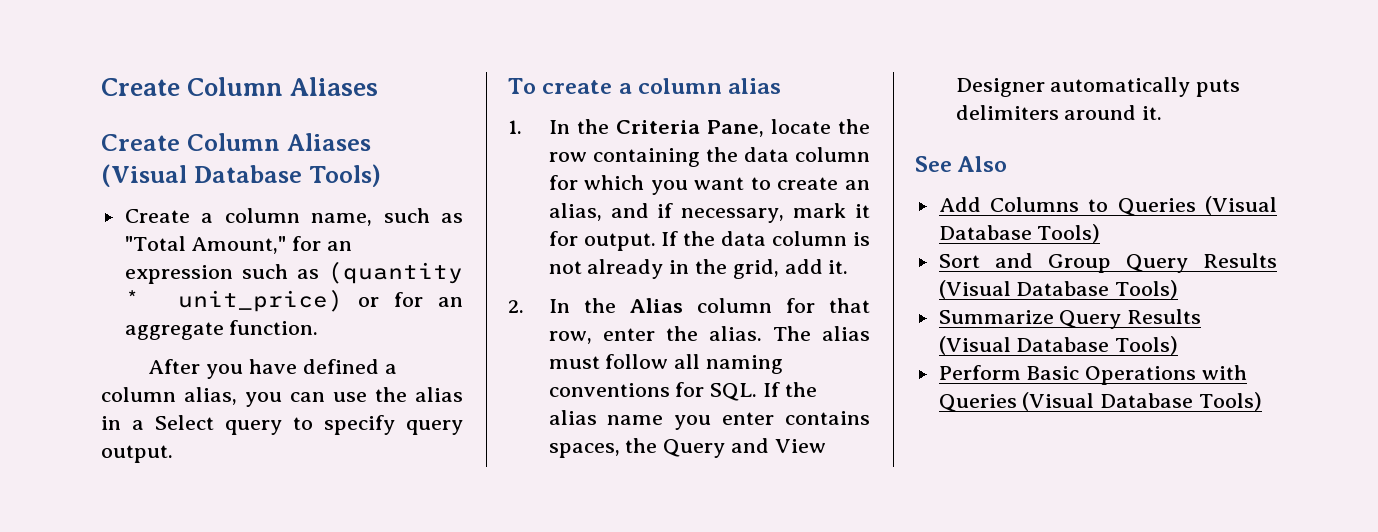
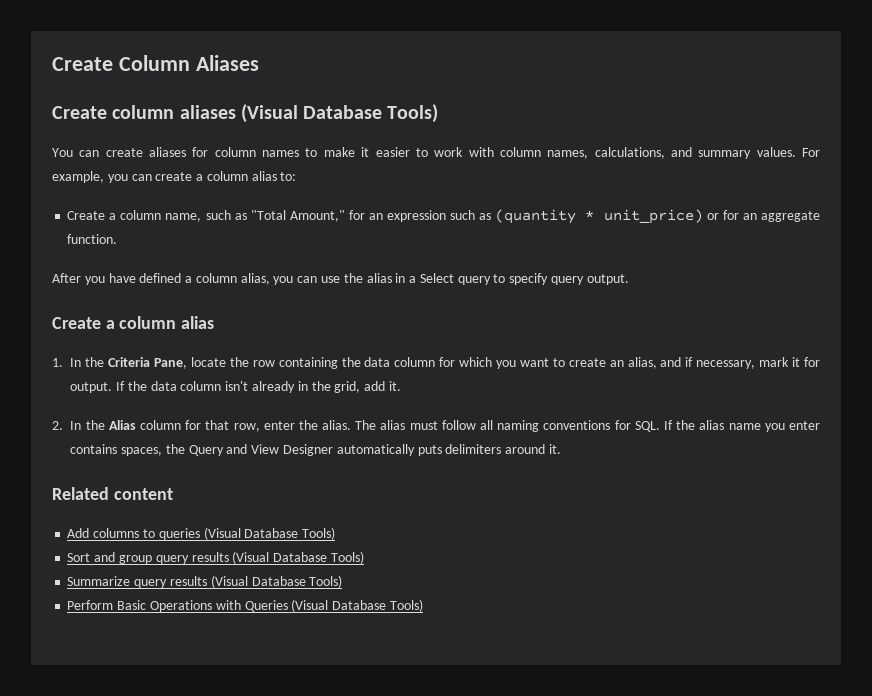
- Create Column Aliases (Visual Database Tools)
+ Create column aliases (Visual Database Tools)
+ You can create aliases for column names to make it easier to work with column names, calculations, and summary values. For example, you can create a column alias to:
- To create a column alias
+ Create a column alias
- If the data column is not already in the grid, add it.
+ If the data column isn't already in the grid, add it.
- See Also
+ Related content
- Add Columns to Queries (Visual Database Tools)
+ Add columns to queries (Visual Database Tools)
- Sort and Group Query Results (Visual Database Tools)
+ Sort and group query results (Visual Database Tools)
- Summarize Query Results (Visual Database Tools)
+ Summarize query results (Visual Database Tools)

